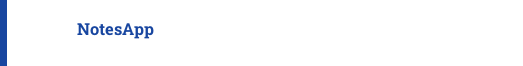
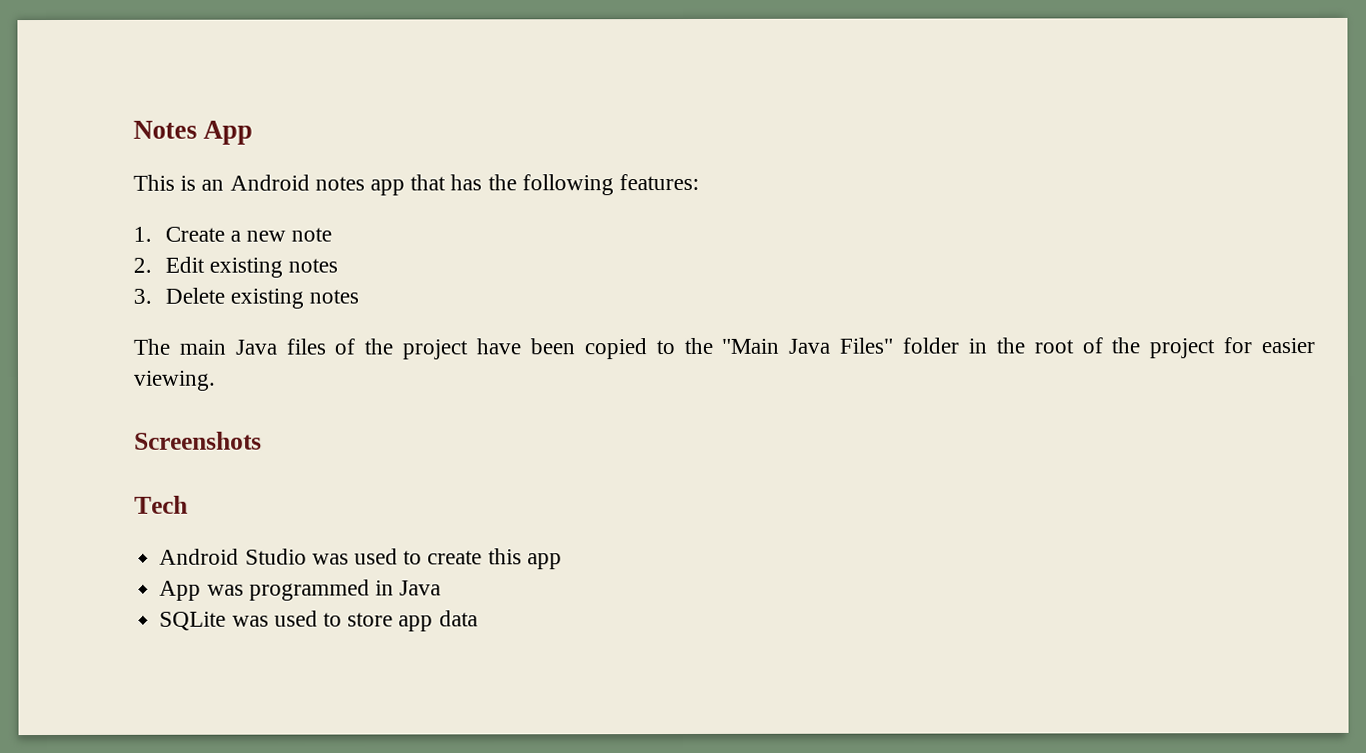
- NotesApp
+ Notes App
+ This is an Android notes app that has the following features:
+ 1. Create a new note
+ 2. Edit existing notes
+ 3. Delete existing notes
+ The main Java files of the project have been copied to the "Main Java Files" folder in the root of the project for easier viewing.
+ Screenshots
+ Tech
+ Android Studio was used to create this app
+ App was programmed in Java
+ SQLite was used to store app data

